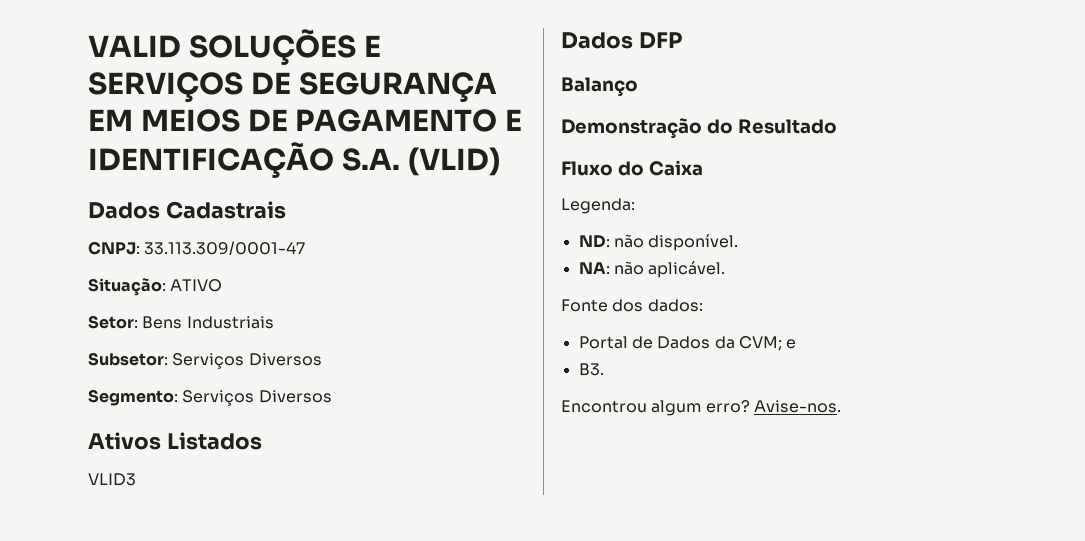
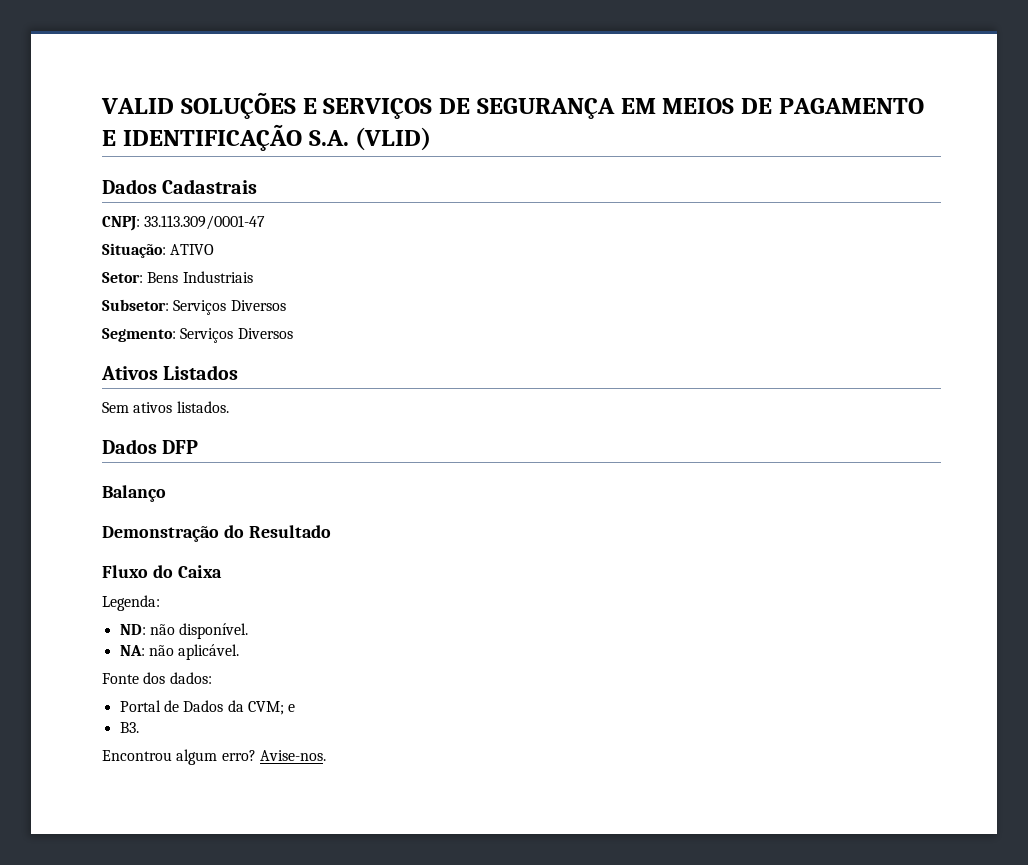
- VLID3
+ Sem ativos listados.

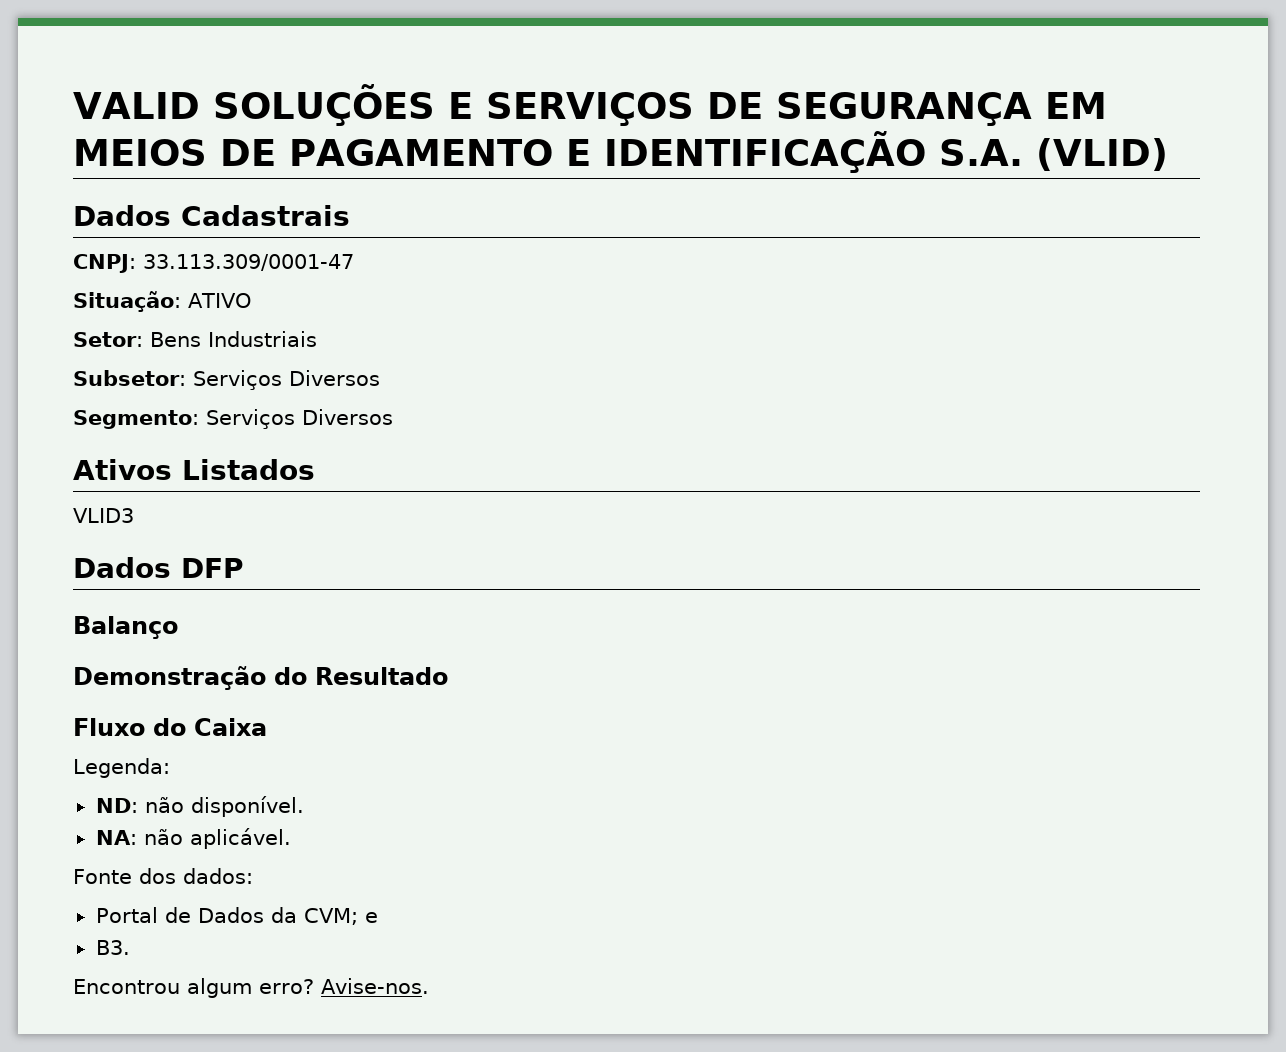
- Sem ativos listados.
+ VLID3

